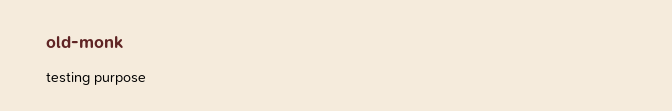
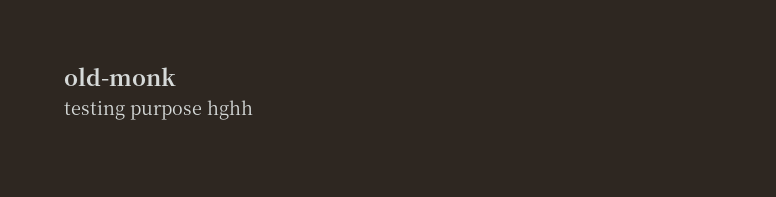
- testing purpose
+ testing purpose hghh

